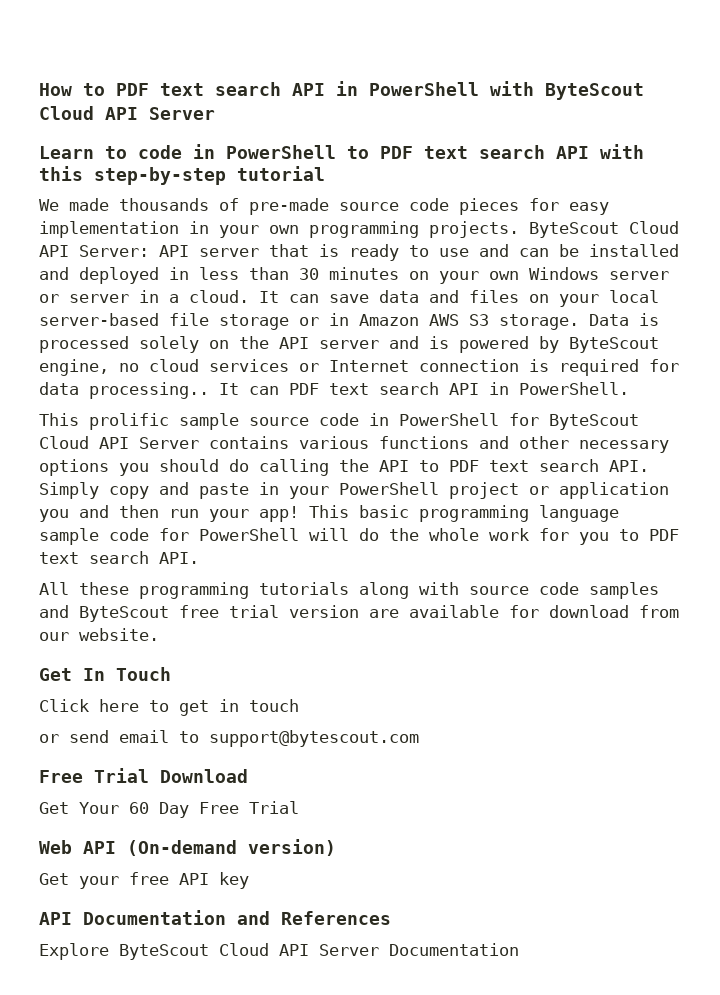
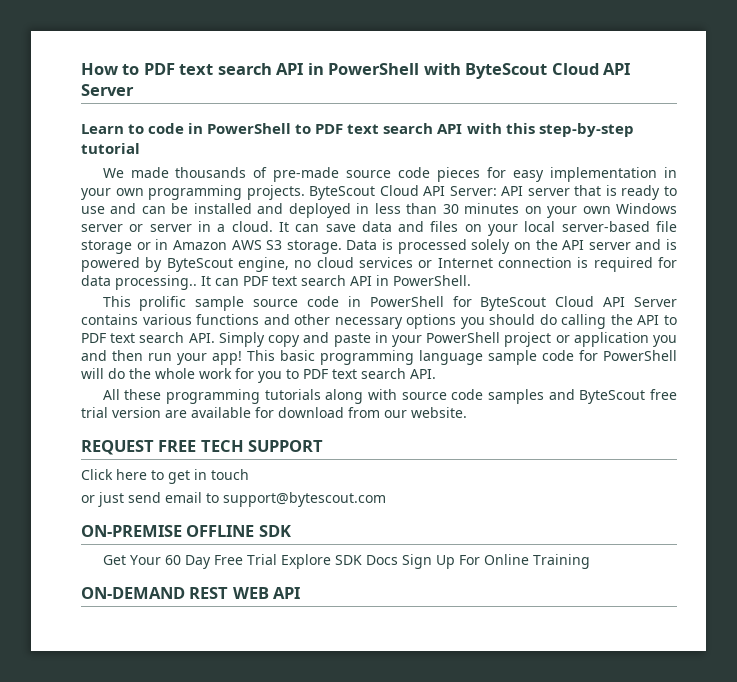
- Get In Touch
+ REQUEST FREE TECH SUPPORT
- or send email to support@bytescout.com
+ or just send email to support@bytescout.com
- Free Trial Download
+ ON-PREMISE OFFLINE SDK
- Get Your 60 Day Free Trial
- Web API (On-demand version)
- Get your free API key
- API Documentation and References
- Explore ByteScout Cloud API Server Documentation
+ Get Your 60 Day Free Trial Explore SDK Docs Sign Up For Online Training
+ ON-DEMAND REST WEB API

